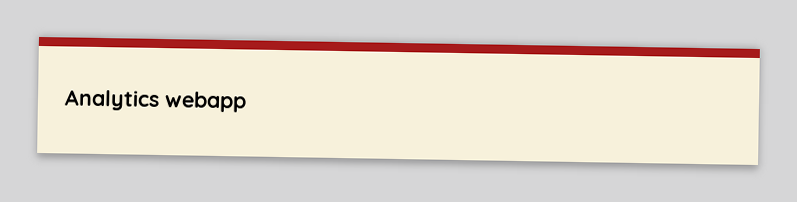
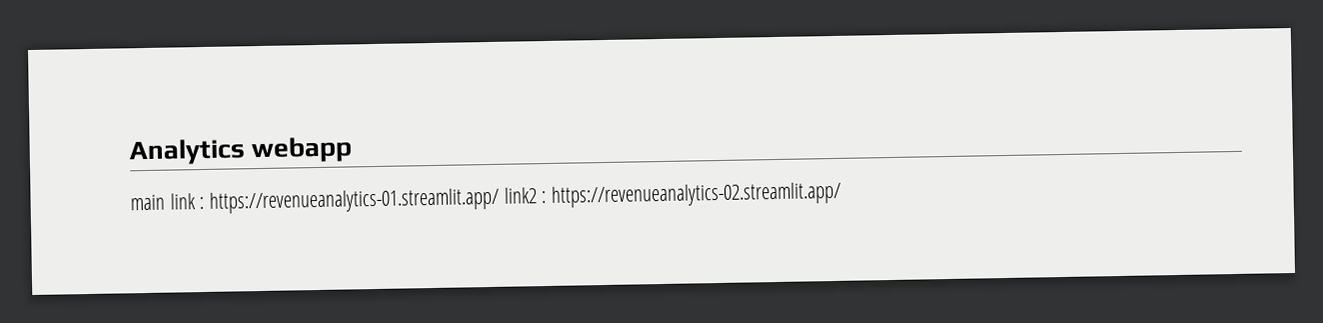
+ main link : https://revenueanalytics-01.streamlit.app/ link2 : https://revenueanalytics-02.streamlit.app/

